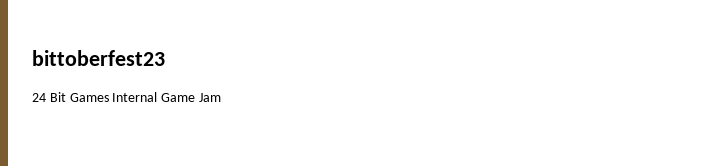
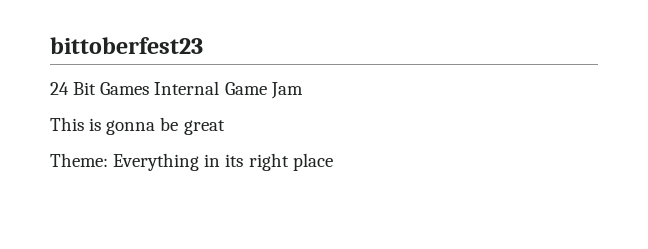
+ This is gonna be great
+ Theme: Everything in its right place

